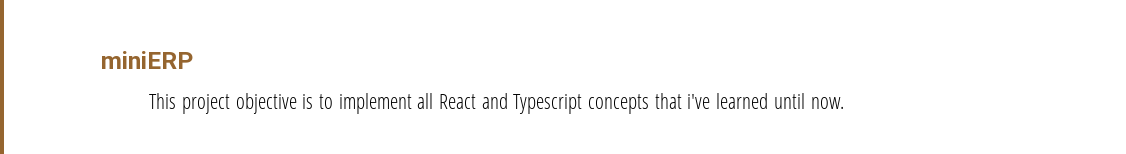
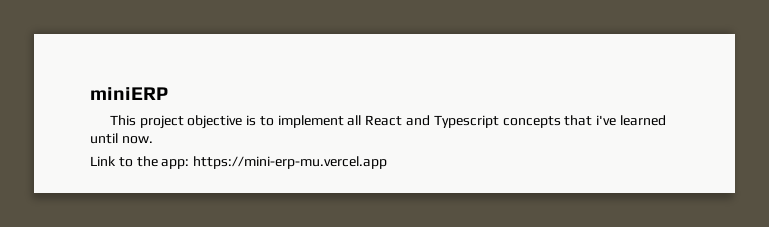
+ Link to the app: https://mini-erp-mu.vercel.app

